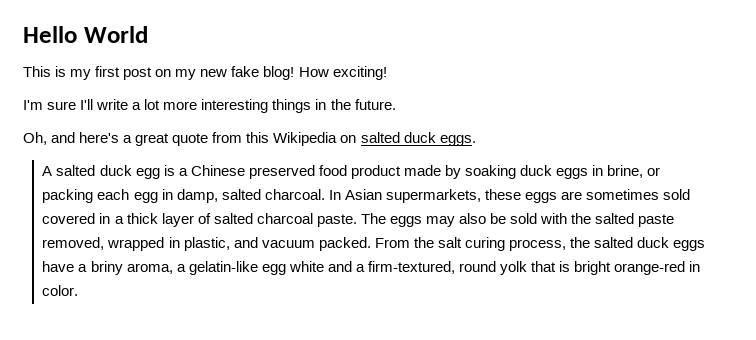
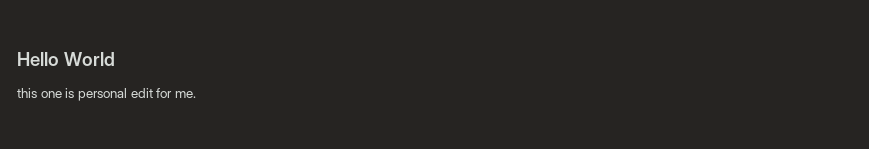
- This is my first post on my new fake blog! How exciting!
- I'm sure I'll write a lot more interesting things in the future.
- Oh, and here's a great quote from this Wikipedia on salted duck eggs.
- A salted duck egg is a Chinese preserved food product made by soaking duck eggs in brine, or packing each egg in damp, salted charcoal. In Asian supermarkets, these eggs are sometimes sold covered in a thick layer of salted charcoal paste. The eggs may also be sold with the salted paste removed, wrapped in plastic, and vacuum packed. From the salt curing process, the salted duck eggs have a briny aroma, a gelatin-like egg white and a firm-textured, round yolk that is bright orange-red in color.
+ this one is personal edit for me.

